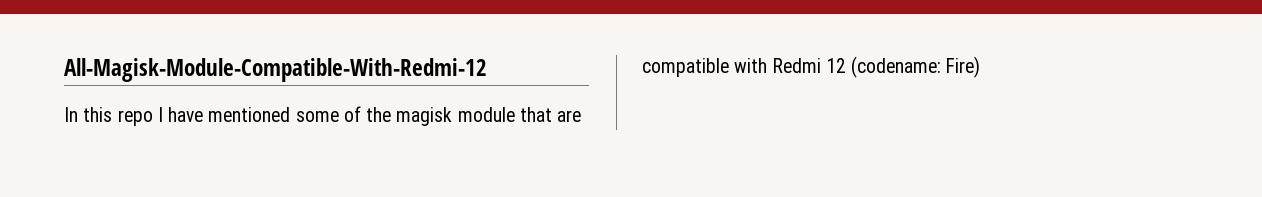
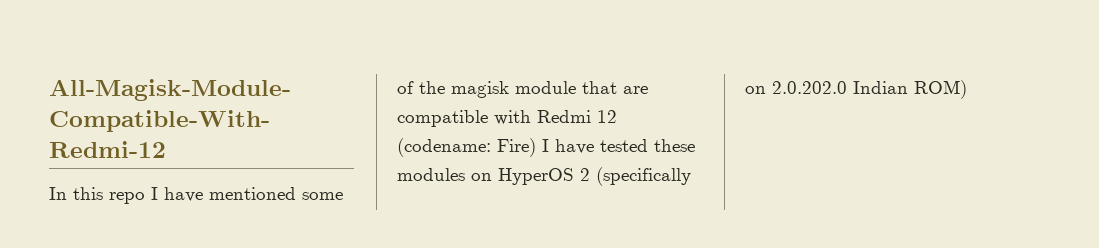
- In this repo I have mentioned some of the magisk module that are compatible with Redmi 12 (codename: Fire)
+ In this repo I have mentioned some of the magisk module that are compatible with Redmi 12 (codename: Fire) I have tested these modules on HyperOS 2 (specifically on 2.0.202.0 Indian ROM)

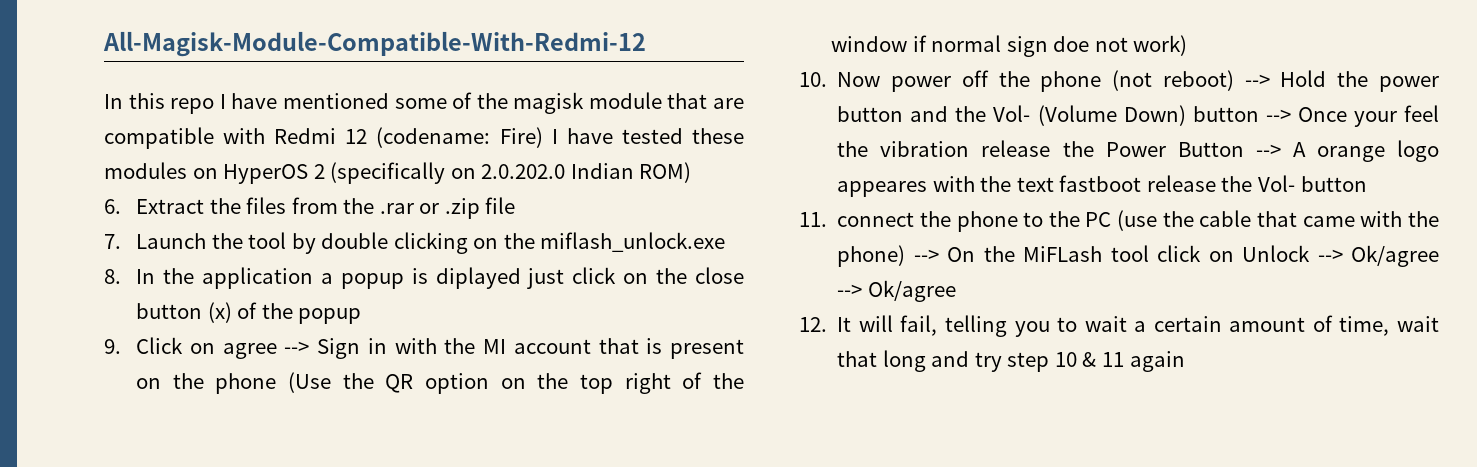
+ 6. Extract the files from the .rar or .zip file
+ 7. Launch the tool by double clicking on the miflash_unlock.exe
+ 8. In the application a popup is diplayed just click on the close button (x) of the popup
+ 9. Click on agree --> Sign in with the MI account that is present on the phone (Use the QR option on the top right of the window if normal sign doe not work)
+ 10. Now power off the phone (not reboot) --> Hold the power button and the Vol- (Volume Down) button --> Once your feel the vibration release the Power Button --> A orange logo appeares with the text fastboot release the Vol- button
+ 11. connect the phone to the PC (use the cable that came with the phone) --> On the MiFLash tool click on Unlock --> Ok/agree --> Ok/agree
+ 12. It will fail, telling you to wait a certain amount of time, wait that long and try step 10 & 11 again

